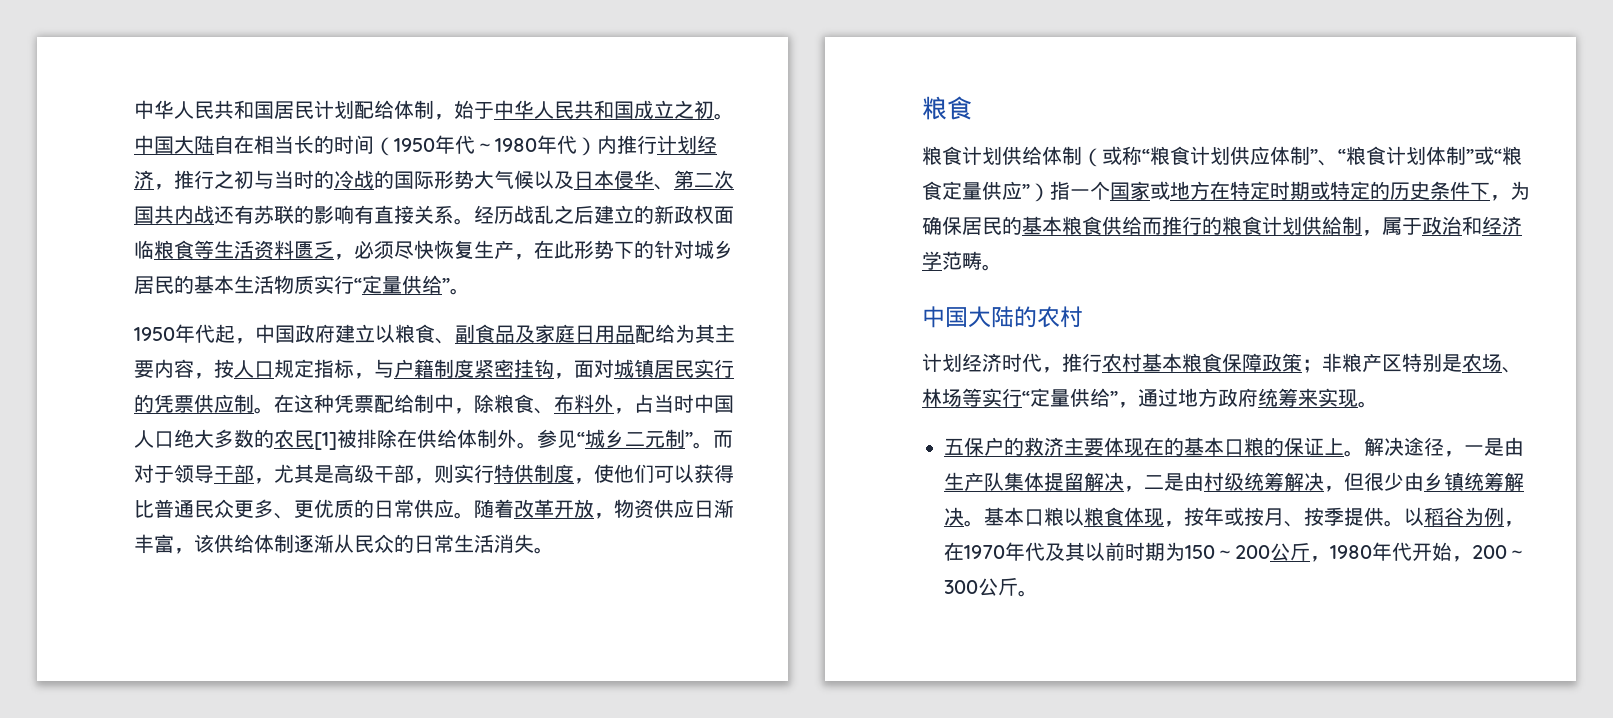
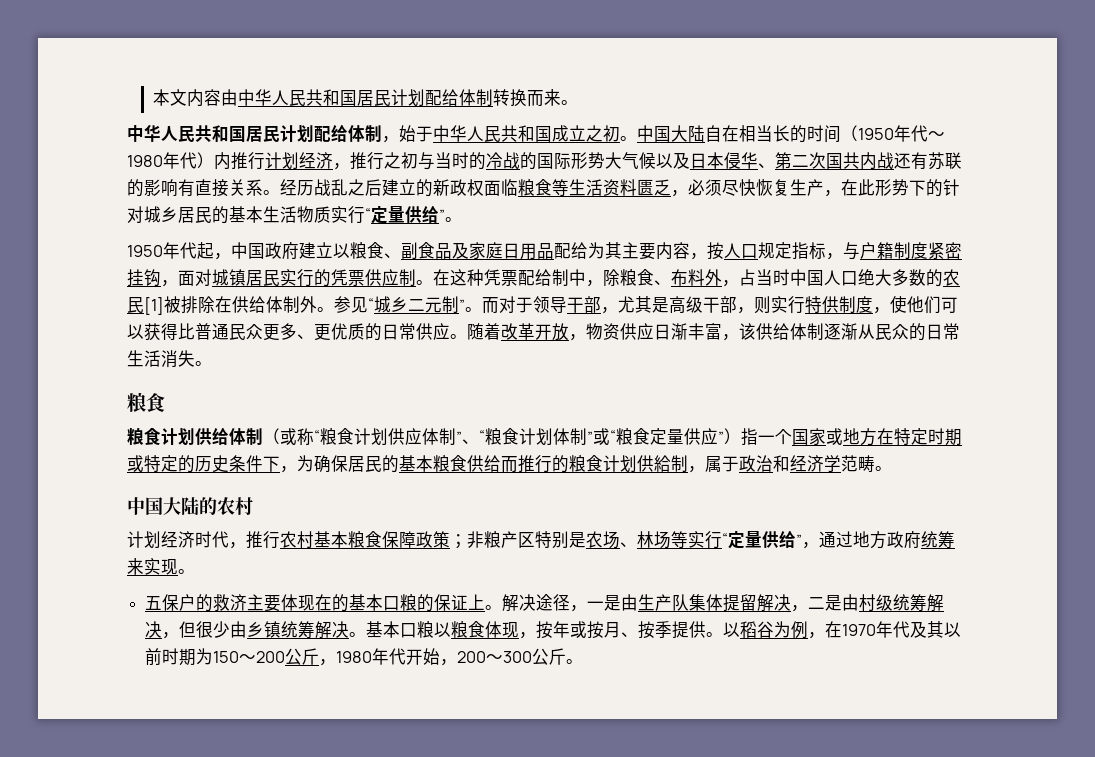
+ 本文内容由中华人民共和国居民计划配给体制转换而来。

